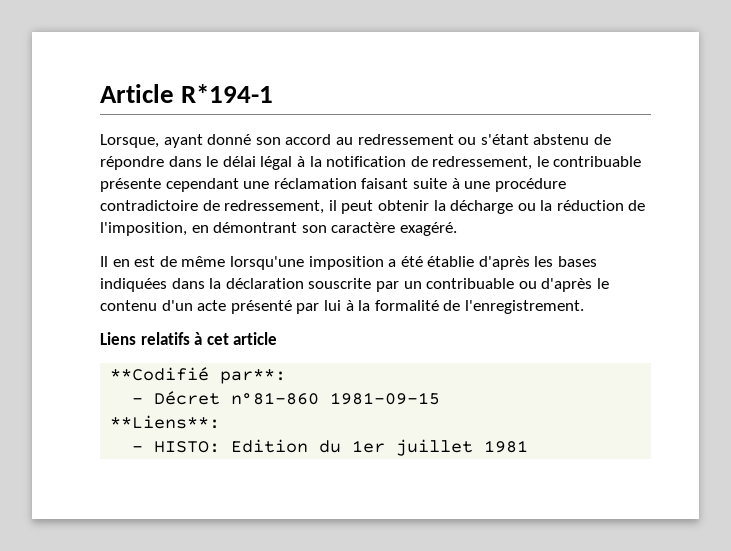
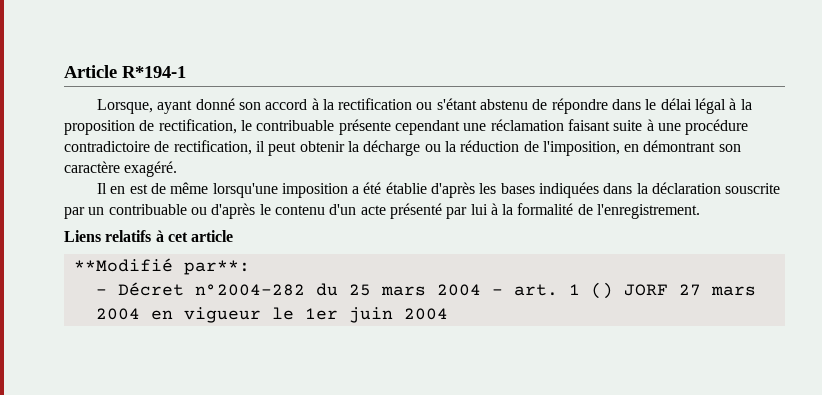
- Lorsque, ayant donné son accord au redressement ou s'étant abstenu de répondre dans le délai légal à la notification de redressement, le contribuable présente cependant une réclamation faisant suite à une procédure contradictoire de redressement, il peut obtenir la décharge ou la réduction de l'imposition, en démontrant son caractère exagéré.
+ Lorsque, ayant donné son accord à la rectification ou s'étant abstenu de répondre dans le délai légal à la proposition de rectification, le contribuable présente cependant une réclamation faisant suite à une procédure contradictoire de rectification, il peut obtenir la décharge ou la réduction de l'imposition, en démontrant son caractère exagéré.
- **Codifié par**:
+ **Modifié par**:
- - Décret n°81-860 1981-09-15
- **Liens**:
- - HISTO: Edition du 1er juillet 1981
+ - Décret n°2004-282 du 25 mars 2004 - art. 1 () JORF 27 mars 2004 en vigueur le 1er juin 2004

